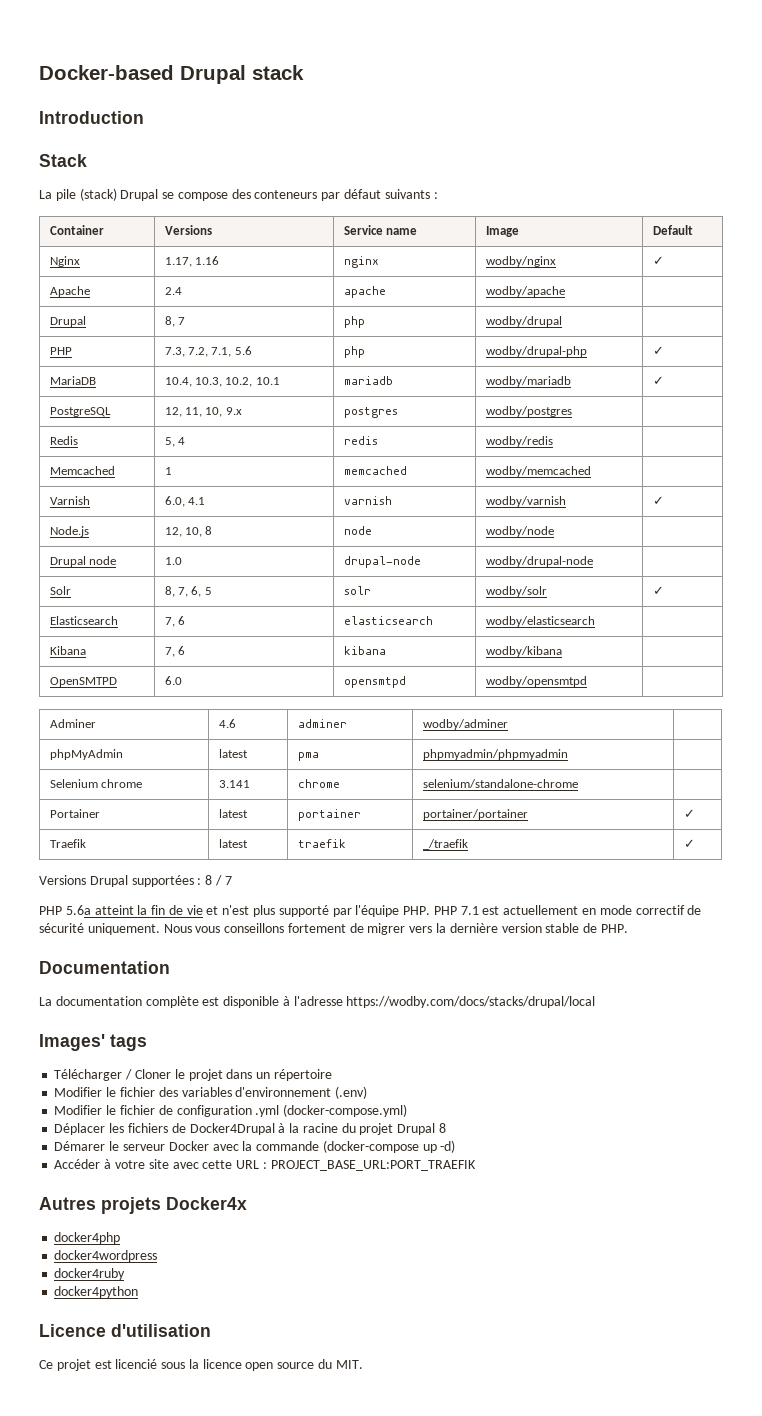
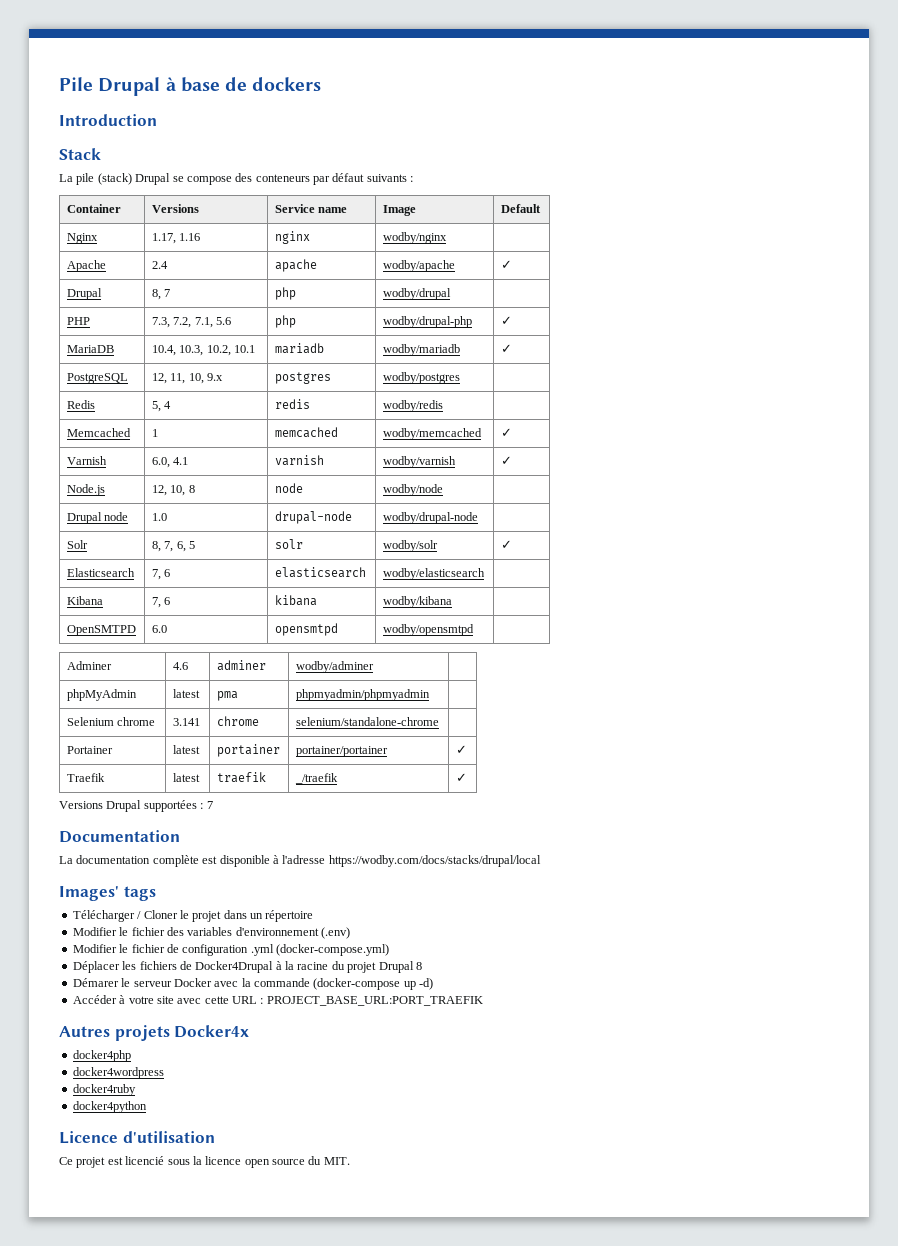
- Docker-based Drupal stack
+ Pile Drupal à base de dockers
- Nginx | 1.17, 1.16 | nginx | wodby/nginx | ✓
+ Nginx | 1.17, 1.16 | nginx | wodby/nginx |
- Apache | 2.4 | apache | wodby/apache |
+ Apache | 2.4 | apache | wodby/apache | ✓
- Memcached | 1 | memcached | wodby/memcached |
+ Memcached | 1 | memcached | wodby/memcached | ✓
- Versions Drupal supportées : 8 / 7
- PHP 5.6a atteint la fin de vie et n'est plus supporté par l'équipe PHP. PHP 7.1 est actuellement en mode correctif de sécurité uniquement. Nous vous conseillons fortement de migrer vers la dernière version stable de PHP.
+ Versions Drupal supportées : 7

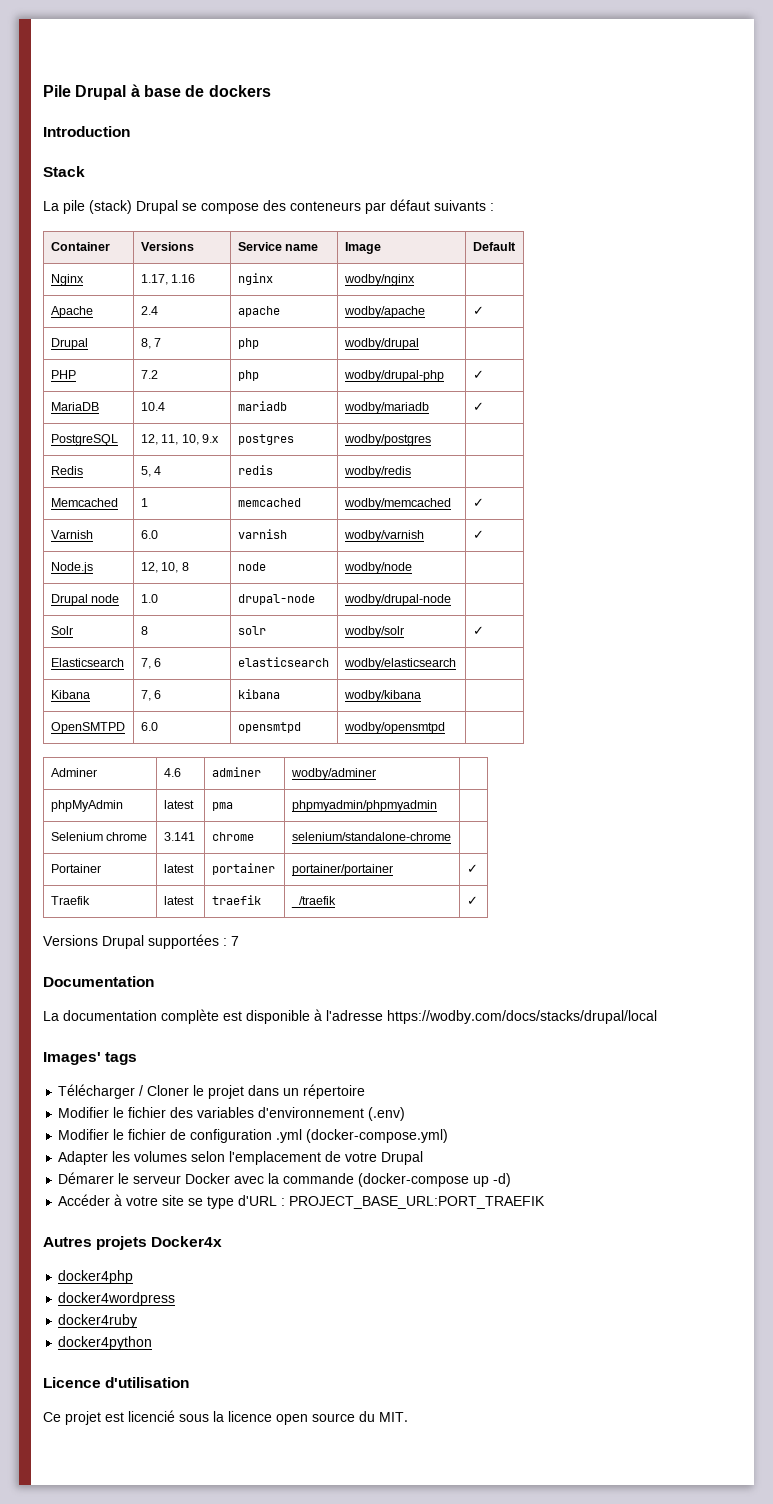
- PHP | 7.3, 7.2, 7.1, 5.6 | php | wodby/drupal-php | ✓
+ PHP | 7.2 | php | wodby/drupal-php | ✓
- MariaDB | 10.4, 10.3, 10.2, 10.1 | mariadb | wodby/mariadb | ✓
+ MariaDB | 10.4 | mariadb | wodby/mariadb | ✓
- Varnish | 6.0, 4.1 | varnish | wodby/varnish | ✓
+ Varnish | 6.0 | varnish | wodby/varnish | ✓
- Solr | 8, 7, 6, 5 | solr | wodby/solr | ✓
+ Solr | 8 | solr | wodby/solr | ✓
- Déplacer les fichiers de Docker4Drupal à la racine du projet Drupal 8
+ Adapter les volumes selon l'emplacement de votre Drupal
- Accéder à votre site avec cette URL : PROJECT_BASE_URL:PORT_TRAEFIK
+ Accéder à votre site se type d'URL : PROJECT_BASE_URL:PORT_TRAEFIK

